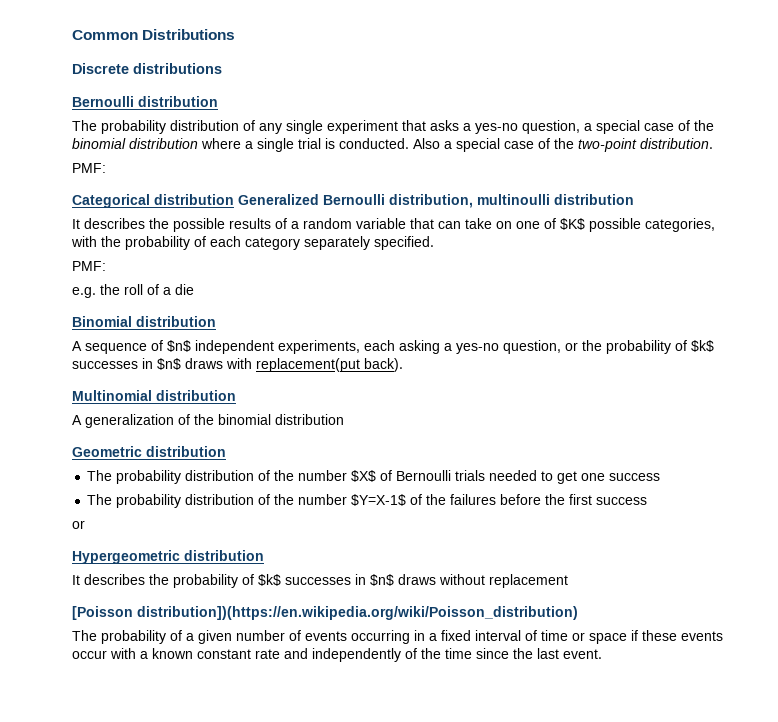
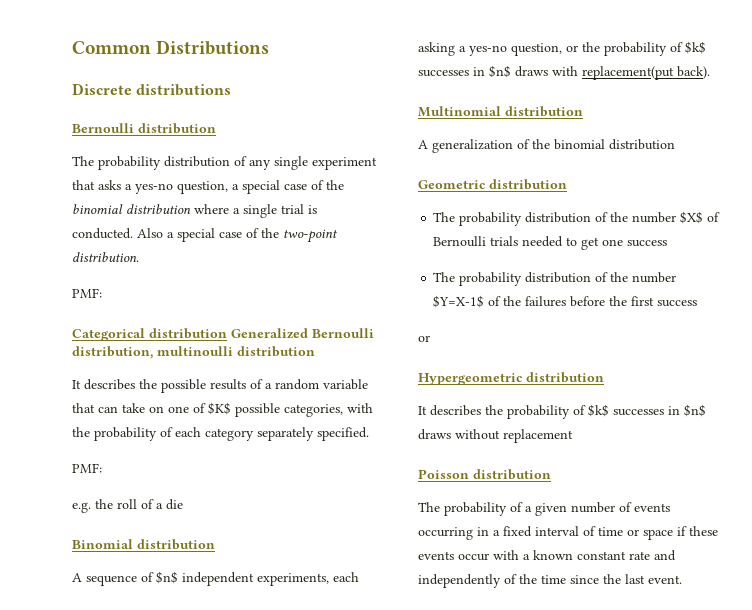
- [Poisson distribution])(https://en.wikipedia.org/wiki/Poisson_distribution)
+ Poisson distribution

